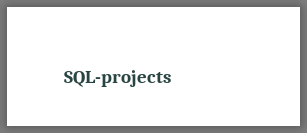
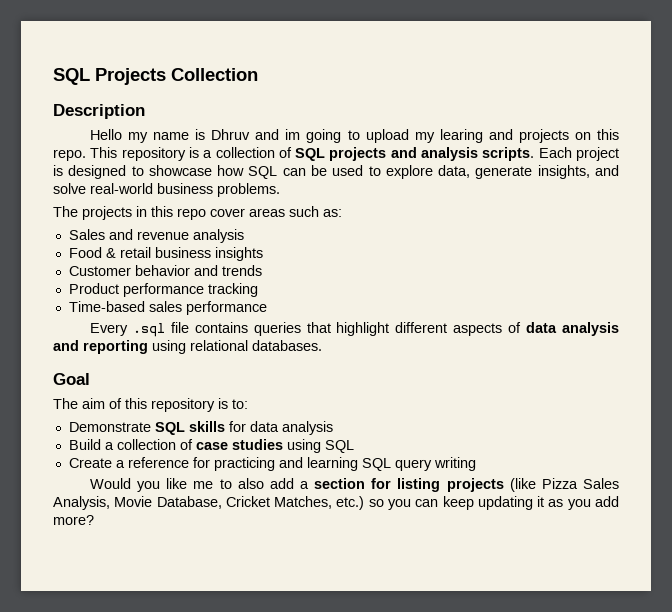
- SQL-projects
+ SQL Projects Collection
+ Description
+ Hello my name is Dhruv and im going to upload my learing and projects on this repo. This repository is a collection of SQL projects and analysis scripts. Each project is designed to showcase how SQL can be used to explore data, generate insights, and solve real-world business problems.
+ The projects in this repo cover areas such as:
+ Sales and revenue analysis
+ Food & retail business insights
+ Customer behavior and trends
+ Product performance tracking
+ Time-based sales performance
+ Every .sql file contains queries that highlight different aspects of data analysis and reporting using relational databases.
+ Goal
+ The aim of this repository is to:
+ Demonstrate SQL skills for data analysis
+ Build a collection of case studies using SQL
+ Create a reference for practicing and learning SQL query writing
+ Would you like me to also add a section for listing projects (like Pizza Sales Analysis, Movie Database, Cricket Matches, etc.) so you can keep updating it as you add more?

